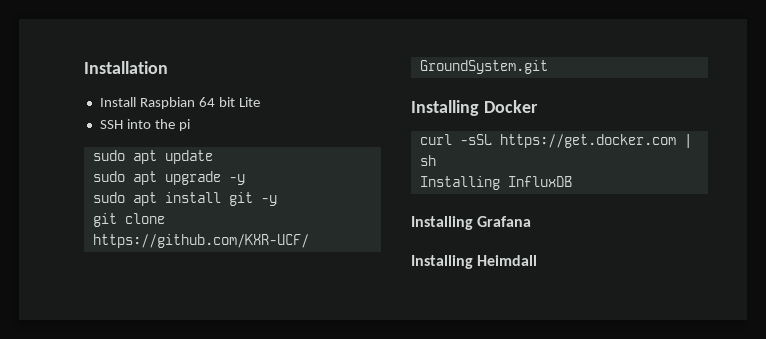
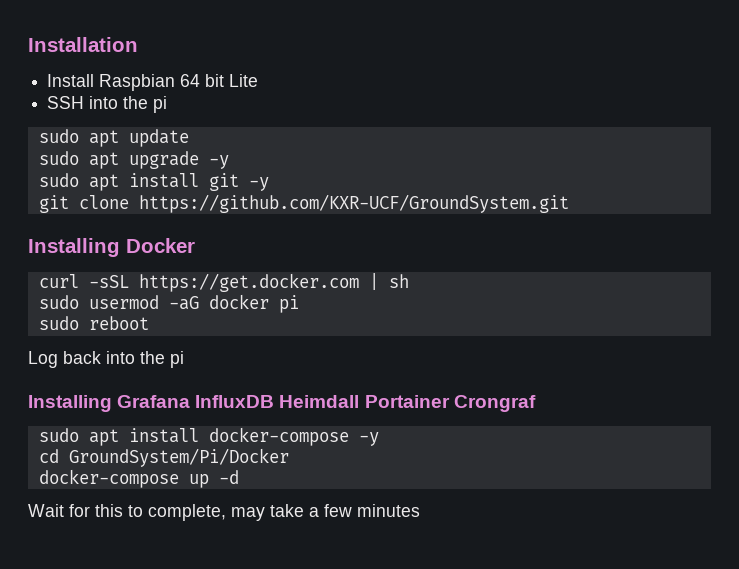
- Installing InfluxDB
- Installing Grafana
- Installing Heimdall
+ sudo usermod -aG docker pi
+ sudo reboot
+ Log back into the pi
+ Installing Grafana InfluxDB Heimdall Portainer Crongraf
+ sudo apt install docker-compose -y
+ cd GroundSystem/Pi/Docker
+ docker-compose up -d
+ Wait for this to complete, may take a few minutes

